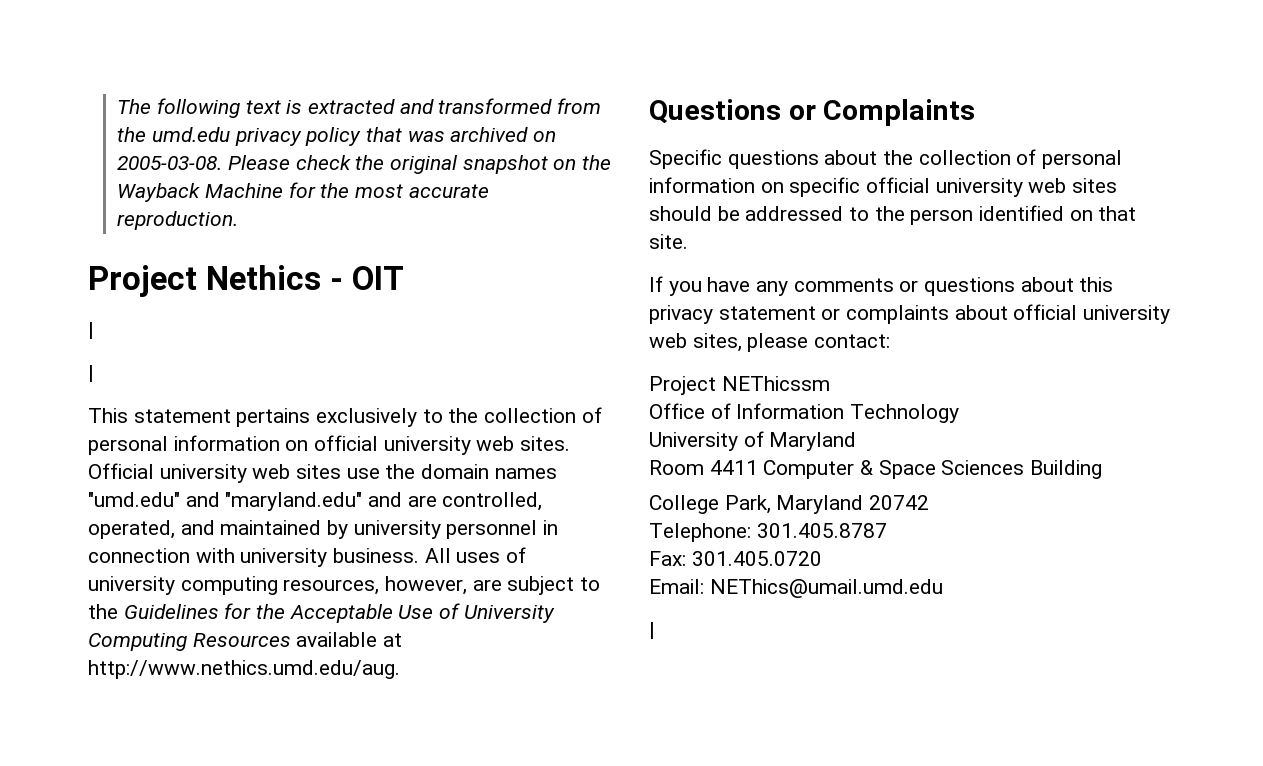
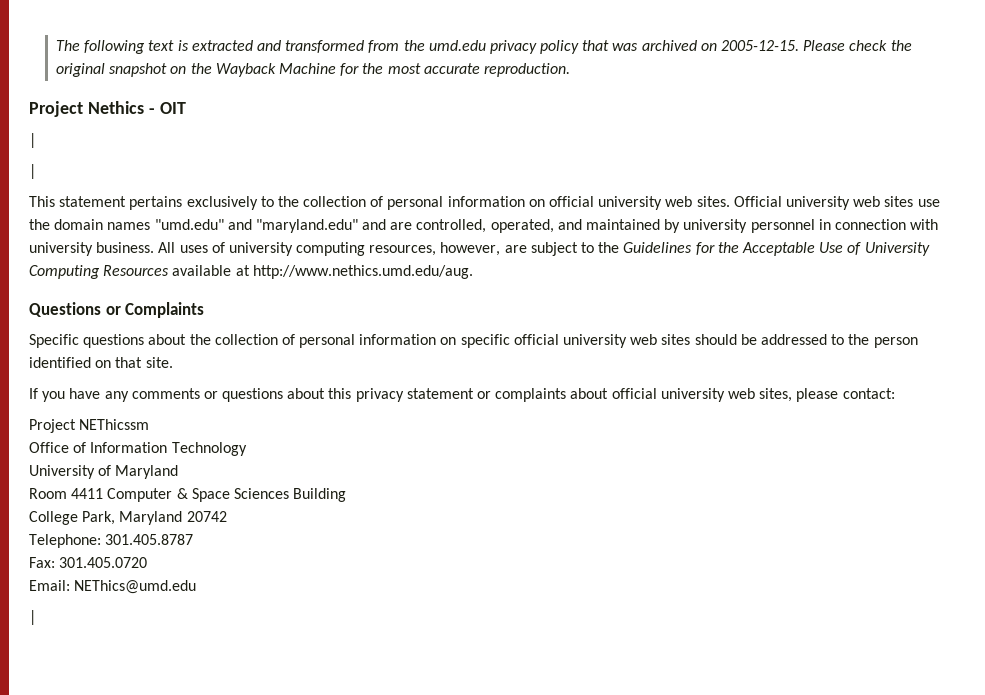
- The following text is extracted and transformed from the umd.edu privacy policy that was archived on 2005-03-08.
+ The following text is extracted and transformed from the umd.edu privacy policy that was archived on 2005-12-15.
- Email: NEThics@umail.umd.edu
+ Email: NEThics@umd.edu

